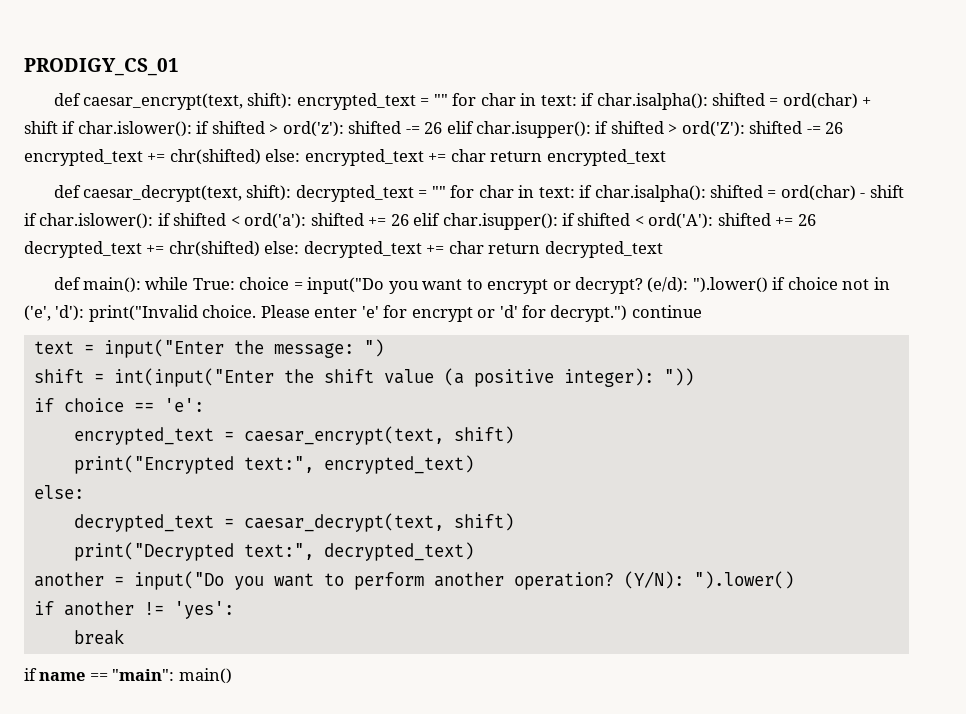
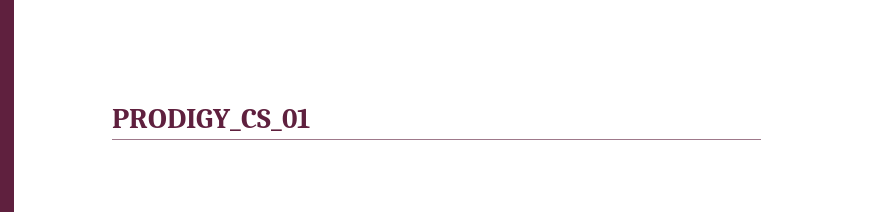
- def caesar_encrypt(text, shift): encrypted_text = "" for char in text: if char.isalpha(): shifted = ord(char) + shift if char.islower(): if shifted > ord('z'): shifted -= 26 elif char.isupper(): if shifted > ord('Z'): shifted -= 26 encrypted_text += chr(shifted) else: encrypted_text += char return encrypted_text
- def caesar_decrypt(text, shift): decrypted_text = "" for char in text: if char.isalpha(): shifted = ord(char) - shift if char.islower(): if shifted < ord('a'): shifted += 26 elif char.isupper(): if shifted < ord('A'): shifted += 26 decrypted_text += chr(shifted) else: decrypted_text += char return decrypted_text
- def main(): while True: choice = input("Do you want to encrypt or decrypt? (e/d): ").lower() if choice not in ('e', 'd'): print("Invalid choice. Please enter 'e' for encrypt or 'd' for decrypt.") continue
- text = input("Enter the message: ")
- shift = int(input("Enter the shift value (a positive integer): "))
- if choice == 'e':
- encrypted_text = caesar_encrypt(text, shift)
- print("Encrypted text:", encrypted_text)
- else:
- decrypted_text = caesar_decrypt(text, shift)
- print("Decrypted text:", decrypted_text)
- another = input("Do you want to perform another operation? (Y/N): ").lower()
- if another != 'yes':
- break
- if name == "main": main()

